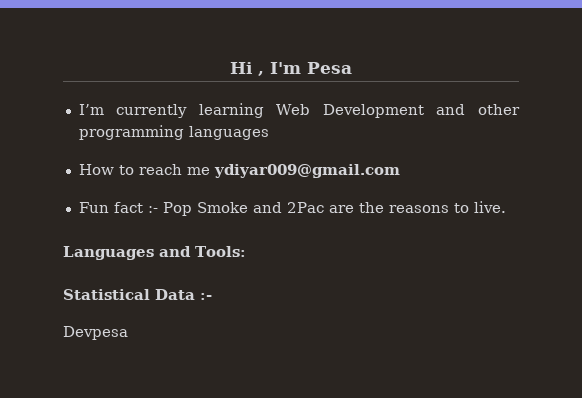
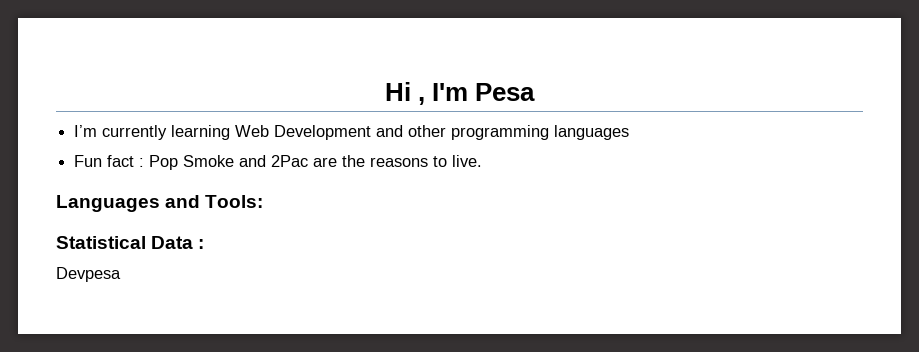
- How to reach me ydiyar009@gmail.com
- Fun fact :- Pop Smoke and 2Pac are the reasons to live.
+ Fun fact : Pop Smoke and 2Pac are the reasons to live.
- Statistical Data :-
+ Statistical Data :

